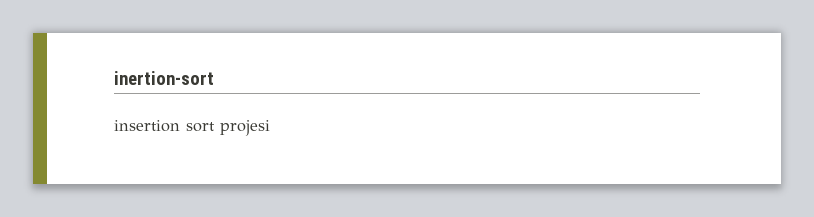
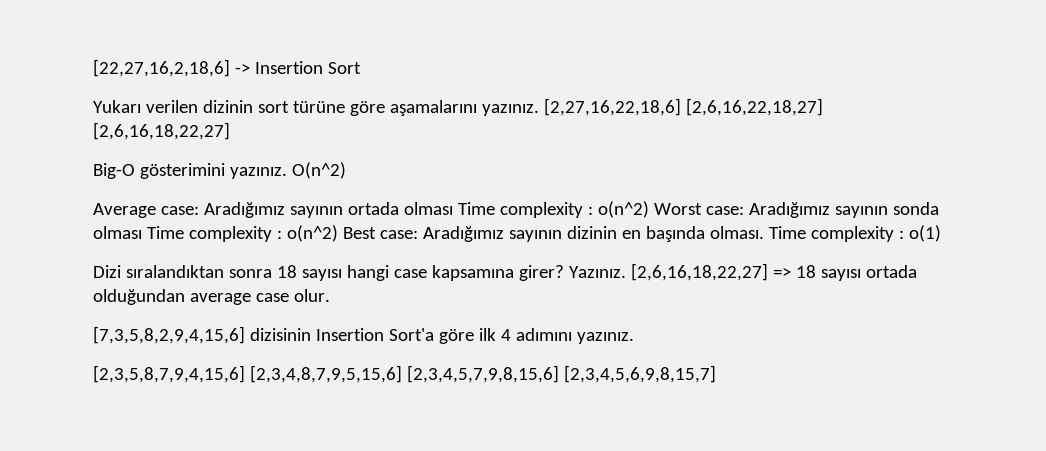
- inertion-sort
- insertion sort projesi
+ [22,27,16,2,18,6] -> Insertion Sort
+ Yukarı verilen dizinin sort türüne göre aşamalarını yazınız. [2,27,16,22,18,6] [2,6,16,22,18,27] [2,6,16,18,22,27]
+ Big-O gösterimini yazınız. O(n^2)
+ Average case: Aradığımız sayının ortada olması Time complexity : o(n^2) Worst case: Aradığımız sayının sonda olması Time complexity : o(n^2) Best case: Aradığımız sayının dizinin en başında olması. Time complexity : o(1)
+ Dizi sıralandıktan sonra 18 sayısı hangi case kapsamına girer? Yazınız. [2,6,16,18,22,27] => 18 sayısı ortada olduğundan average case olur.
+ [7,3,5,8,2,9,4,15,6] dizisinin Insertion Sort'a göre ilk 4 adımını yazınız.
+ [2,3,5,8,7,9,4,15,6] [2,3,4,8,7,9,5,15,6] [2,3,4,5,7,9,8,15,6] [2,3,4,5,6,9,8,15,7]

